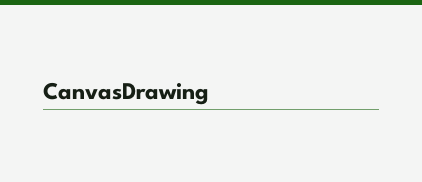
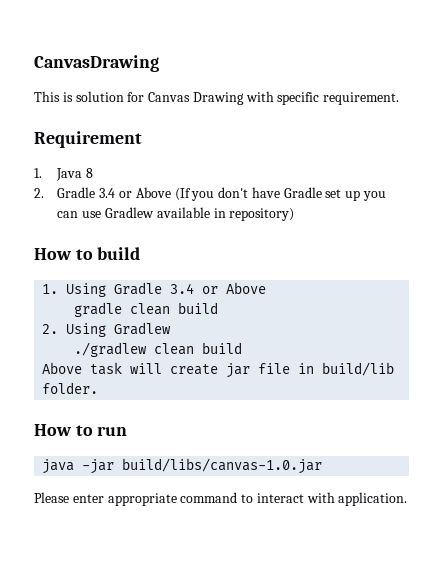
+ This is solution for Canvas Drawing with specific requirement.
+ Requirement
+ 1. Java 8
+ 2. Gradle 3.4 or Above (If you don't have Gradle set up you can use Gradlew available in repository)
+ How to build
+ 1. Using Gradle 3.4 or Above
+ gradle clean build
+ 2. Using Gradlew
+ ./gradlew clean build
+ Above task will create jar file in build/lib folder.
+ How to run
+ java -jar build/libs/canvas-1.0.jar
+ Please enter appropriate command to interact with application.

